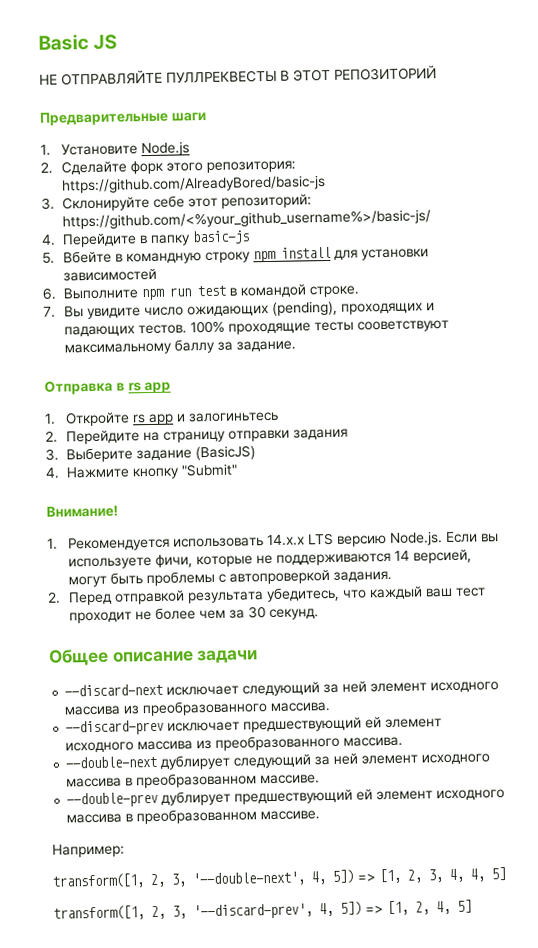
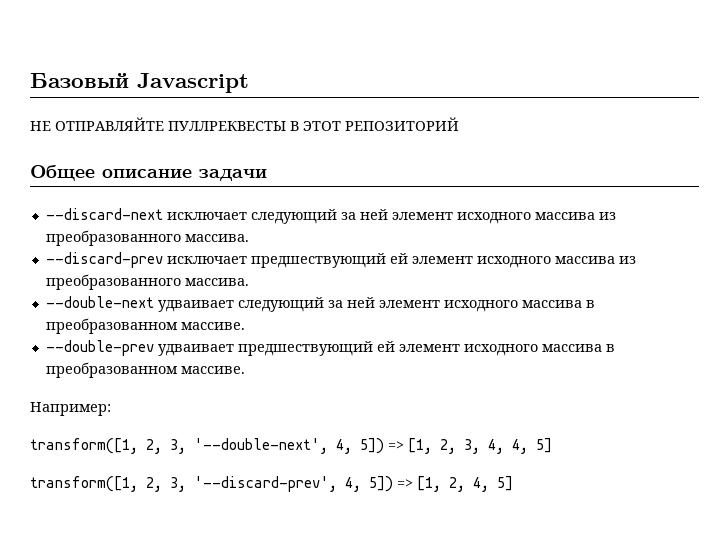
- Basic JS
+ Базовый Javascript
- Предварительные шаги
- 1. Установите Node.js
- 2. Сделайте форк этого репозитория: https://github.com/AlreadyBored/basic-js
- 3. Склонируйте себе этот репозиторий: https://github.com/<%your_github_username%>/basic-js/
- 4. Перейдите в папку basic-js
- 5. Вбейте в командную строку npm install для установки зависимостей
- 6. Выполните npm run test в командой строке.
- 7. Вы увидите число ожидающих (pending), проходящих и падающих тестов. 100% проходящие тесты сооветствуют максимальному баллу за задание.
- Отправка в rs app
- 1. Откройте rs app и залогиньтесь
- 2. Перейдите на страницу отправки задания
- 3. Выберите задание (BasicJS)
- 4. Нажмите кнопку "Submit"
- Внимание!
- 1. Рекомендуется использовать 14.x.x LTS версию Node.js. Если вы используете фичи, которые не поддерживаются 14 версией, могут быть проблемы с автопроверкой задания.
- 2. Перед отправкой результата убедитесь, что каждый ваш тест проходит не более чем за 30 секунд.
- --double-next дублирует следующий за ней элемент исходного массива в преобразованном массиве.
+ --double-next удваивает следующий за ней элемент исходного массива в преобразованном массиве.
- --double-prev дублирует предшествующий ей элемент исходного массива в преобразованном массиве.
+ --double-prev удваивает предшествующий ей элемент исходного массива в преобразованном массиве.

